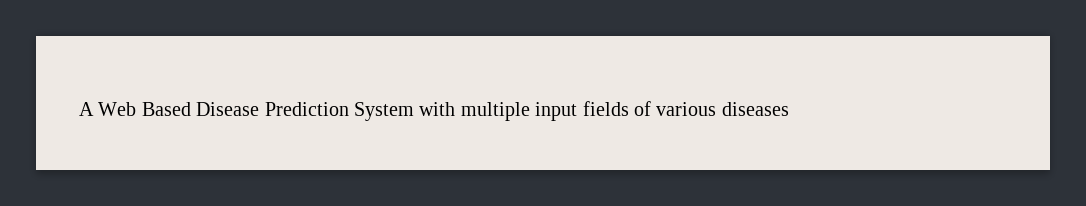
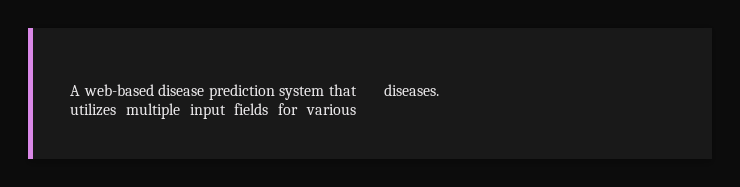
- A Web Based Disease Prediction System with multiple input fields of various diseases
+ A web-based disease prediction system that utilizes multiple input fields for various diseases.

